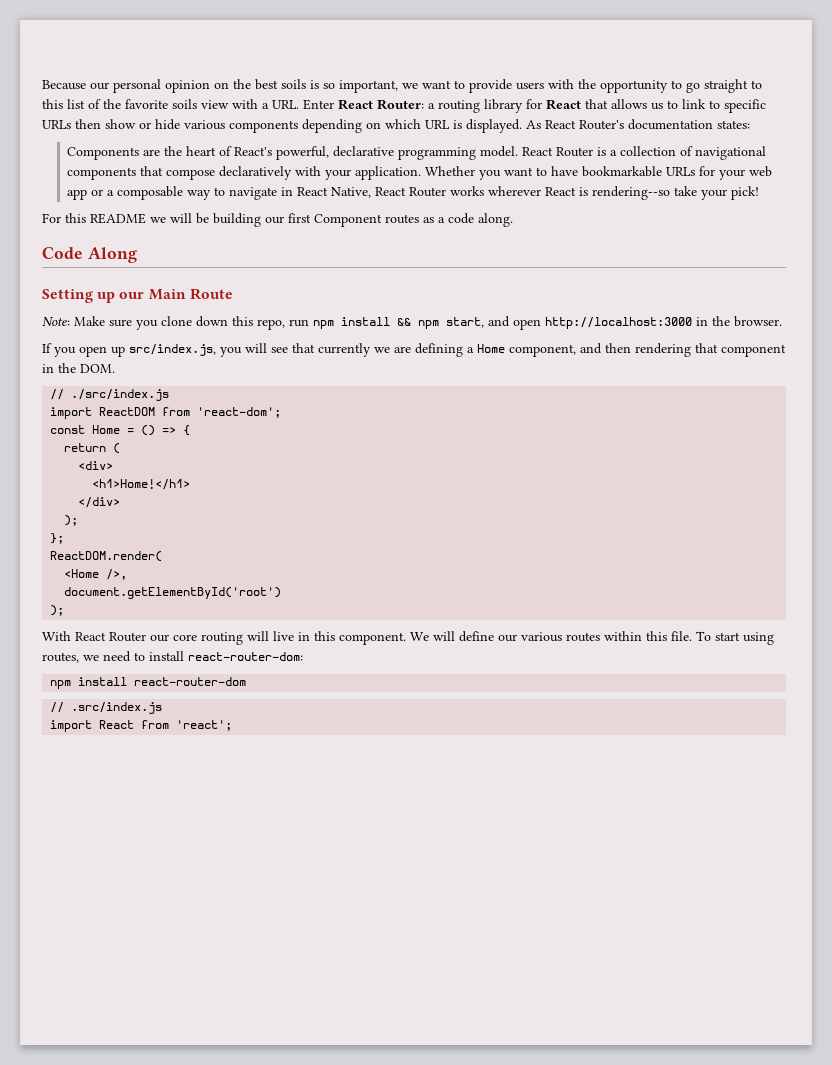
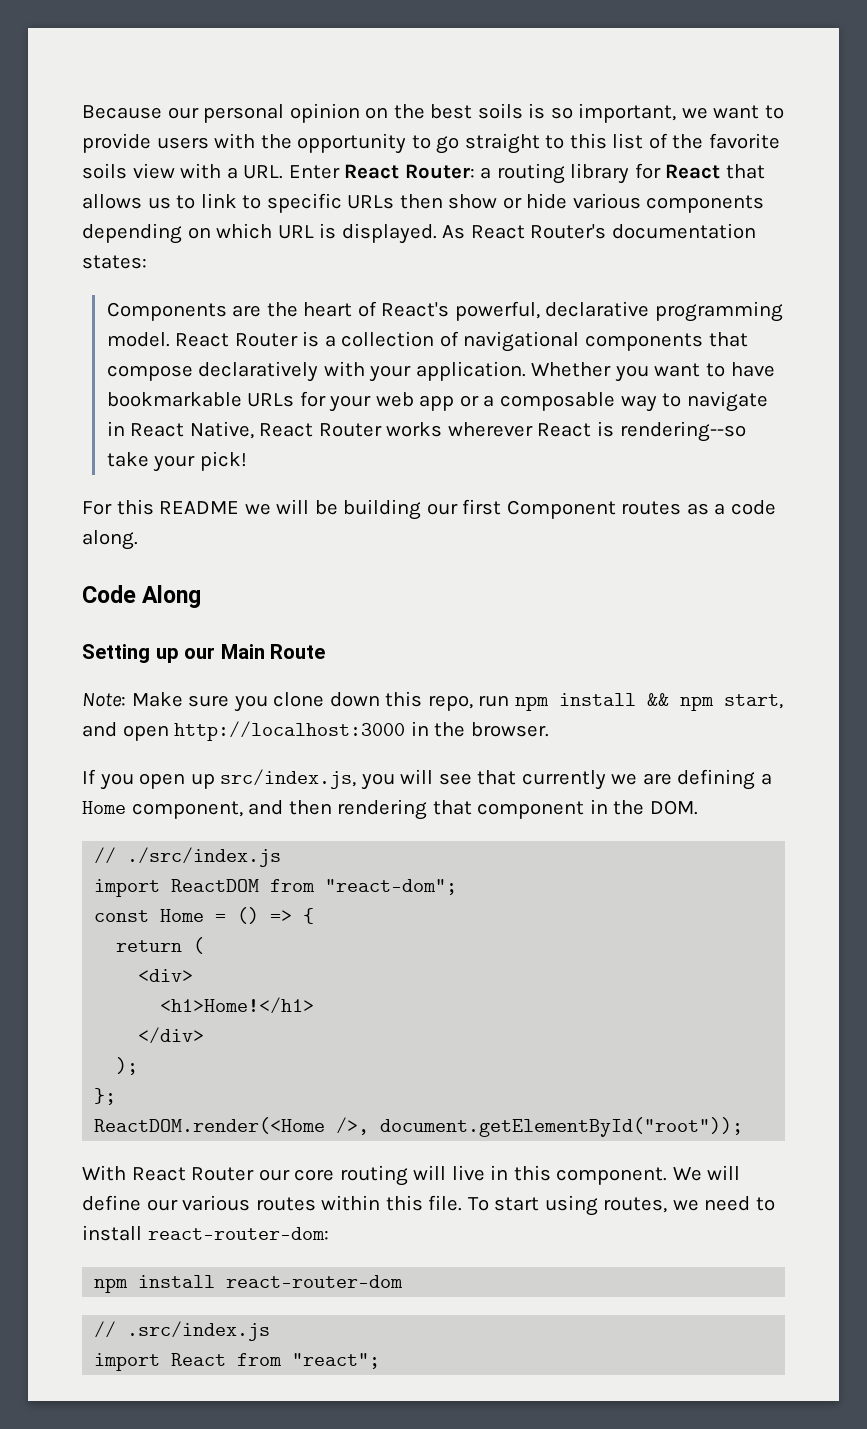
- import ReactDOM from 'react-dom';
+ import ReactDOM from "react-dom";
- ReactDOM.render(
- <Home />,
- document.getElementById('root')
- );
+ ReactDOM.render(<Home />, document.getElementById("root"));
- import React from 'react';
+ import React from "react";

